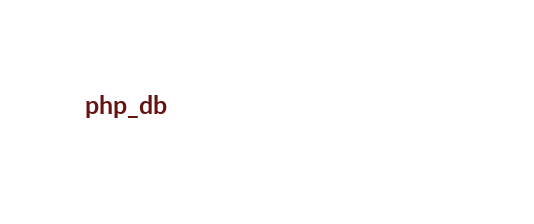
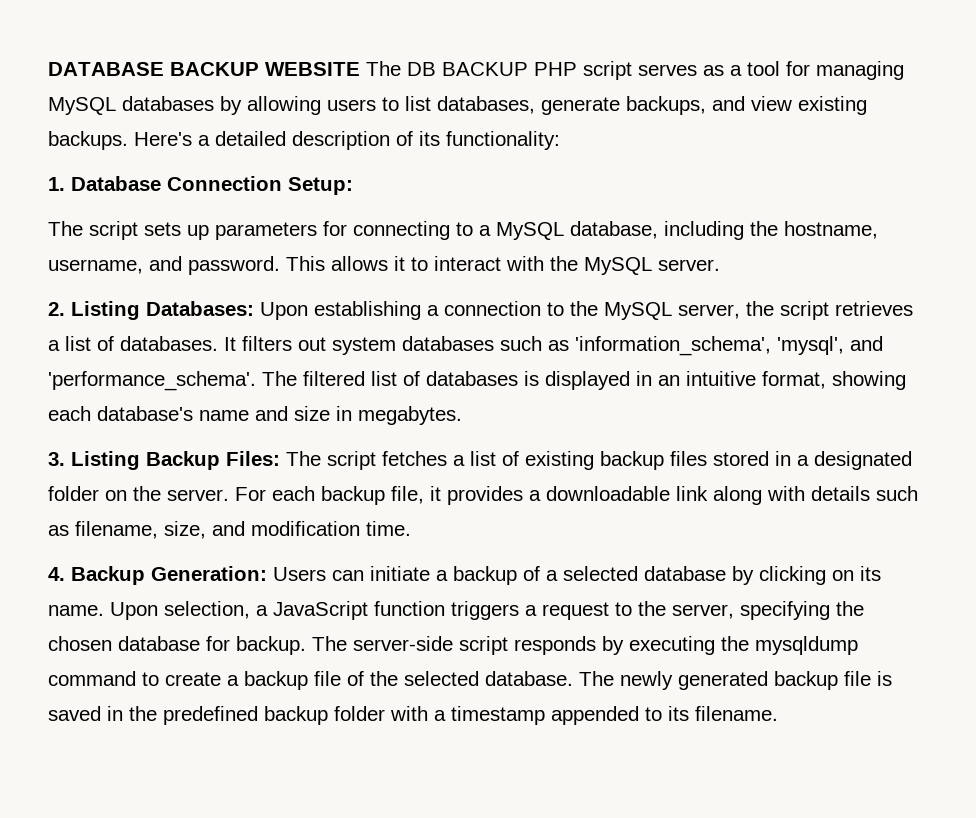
- php_db
+ DATABASE BACKUP WEBSITE The DB BACKUP PHP script serves as a tool for managing MySQL databases by allowing users to list databases, generate backups, and view existing backups. Here's a detailed description of its functionality:
+ 1. Database Connection Setup:
+ The script sets up parameters for connecting to a MySQL database, including the hostname, username, and password. This allows it to interact with the MySQL server.
+ 2. Listing Databases: Upon establishing a connection to the MySQL server, the script retrieves a list of databases. It filters out system databases such as 'information_schema', 'mysql', and 'performance_schema'. The filtered list of databases is displayed in an intuitive format, showing each database's name and size in megabytes.
+ 3. Listing Backup Files: The script fetches a list of existing backup files stored in a designated folder on the server. For each backup file, it provides a downloadable link along with details such as filename, size, and modification time.
+ 4. Backup Generation: Users can initiate a backup of a selected database by clicking on its name. Upon selection, a JavaScript function triggers a request to the server, specifying the chosen database for backup. The server-side script responds by executing the mysqldump command to create a backup file of the selected database. The newly generated backup file is saved in the predefined backup folder with a timestamp appended to its filename.

